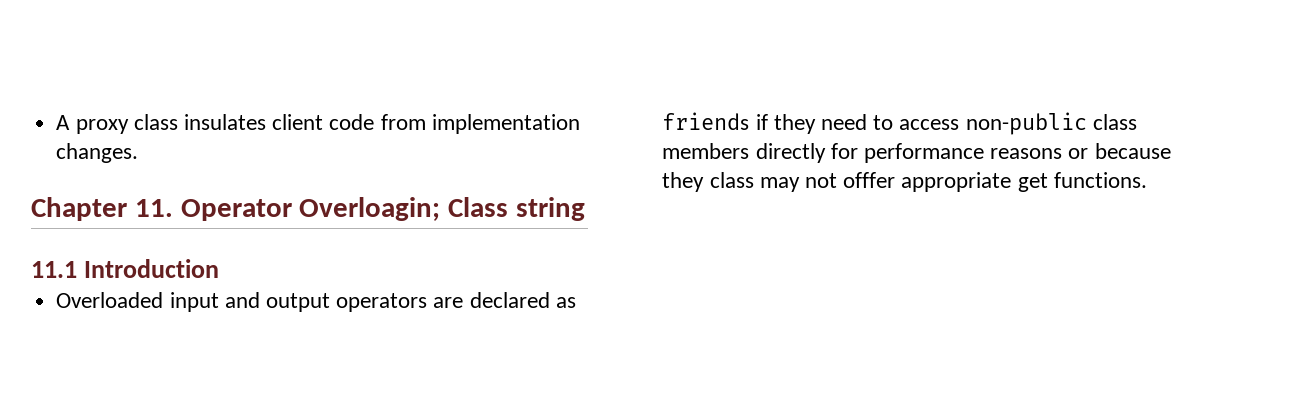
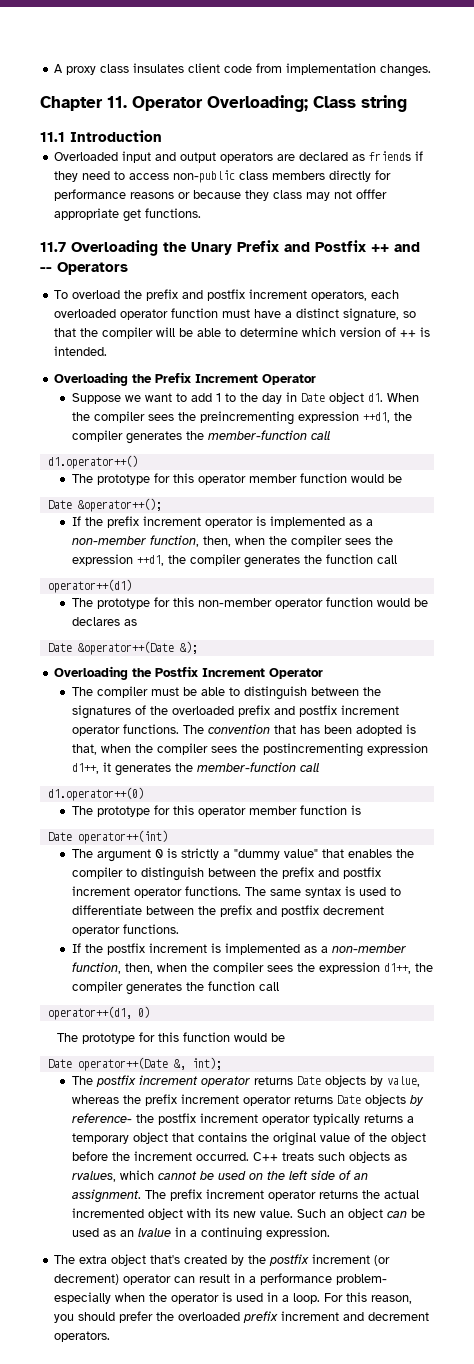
- Chapter 11. Operator Overloagin; Class string
+ Chapter 11. Operator Overloading; Class string
+ 11.7 Overloading the Unary Prefix and Postfix ++ and -- Operators
+ To overload the prefix and postfix increment operators, each overloaded operator function must have a distinct signature, so that the compiler will be able to determine which version of ++ is intended.
+ Overloading the Prefix Increment Operator
+ Suppose we want to add 1 to the day in Date object d1. When the compiler sees the preincrementing expression ++d1, the compiler generates the member-function call
+ d1.operator++()
+ The prototype for this operator member function would be
+ Date &operator++();
+ If the prefix increment operator is implemented as a non-member function, then, when the compiler sees the expression ++d1, the compiler generates the function call
+ operator++(d1)
+ The prototype for this non-member operator function would be declares as
+ Date &operator++(Date &);
+ Overloading the Postfix Increment Operator
+ The compiler must be able to distinguish between the signatures of the overloaded prefix and postfix increment operator functions. The convention that has been adopted is that, when the compiler sees the postincrementing expression d1++, it generates the member-function call
+ d1.operator++(0)
+ The prototype for this operator member function is
+ Date operator++(int)
+ The argument 0 is strictly a "dummy value" that enables the compiler to distinguish between the prefix and postfix increment operator functions. The same syntax is used to differentiate between the prefix and postfix decrement operator functions.
+ If the postfix increment is implemented as a non-member function, then, when the compiler sees the expression d1++, the compiler generates the function call
+ operator++(d1, 0)
+ The prototype for this function would be
+ Date operator++(Date &, int);
+ The postfix increment operator returns Date objects by value, whereas the prefix increment operator returns Date objects by reference- the postfix increment operator typically returns a temporary object that contains the original value of the object before the increment occurred. C++ treats such objects as rvalues, which cannot be used on the left side of an assignment. The prefix increment operator returns the actual incremented object with its new value. Such an object can be used as an lvalue in a continuing expression.
+ The extra object that's created by the postfix increment (or decrement) operator can result in a performance problem- especially when the operator is used in a loop. For this reason, you should prefer the overloaded prefix increment and decrement operators.

